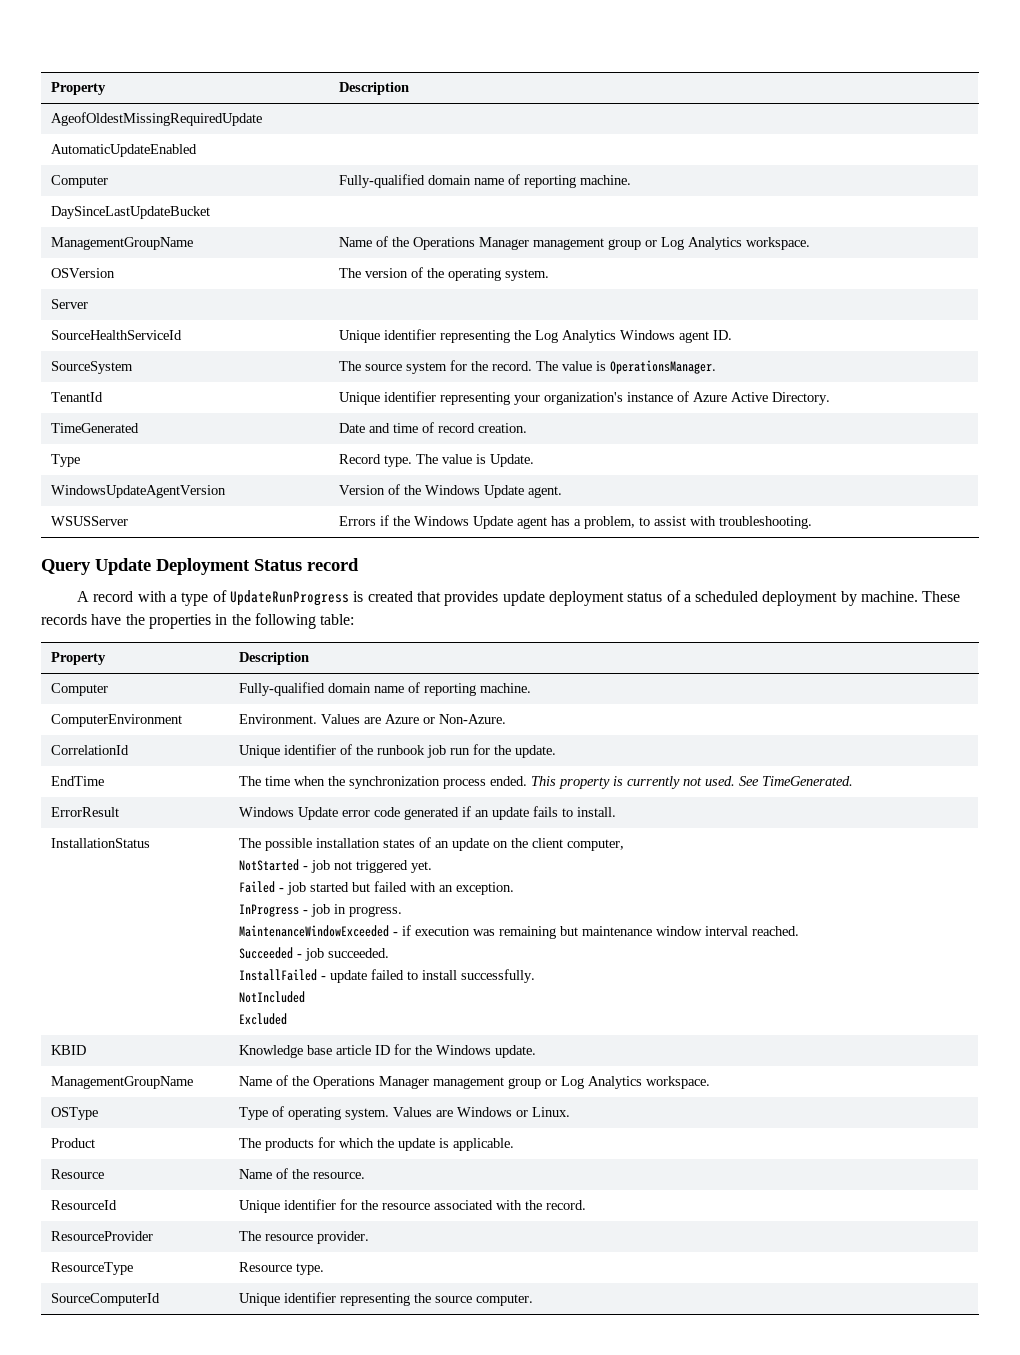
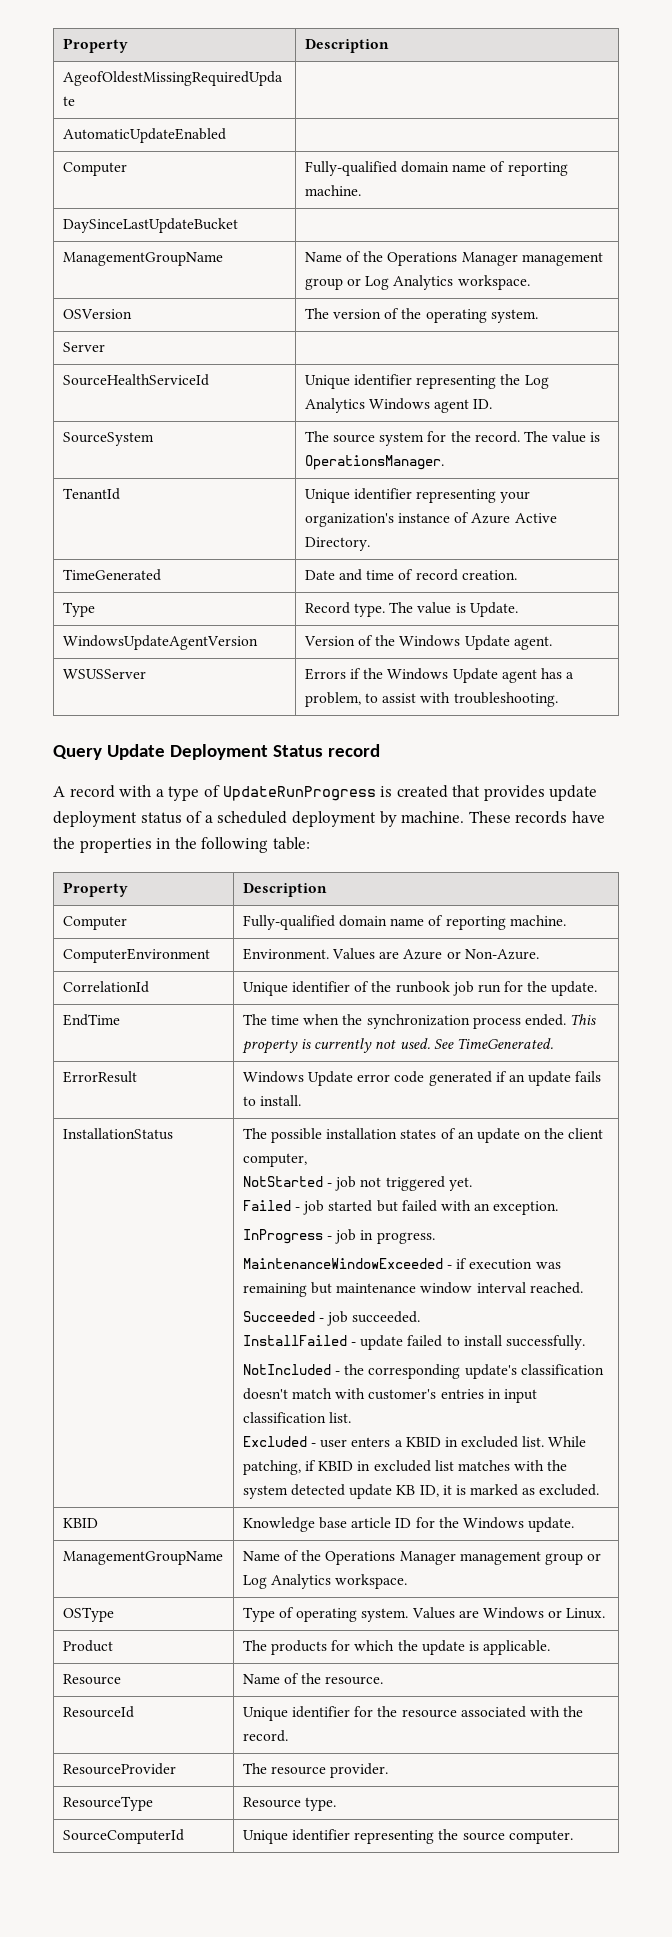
- NotIncluded
- Excluded
+ NotIncluded - the corresponding update's classification doesn't match with customer's entries in input classification list.
+ Excluded - user enters a KBID in excluded list. While patching, if KBID in excluded list matches with the system detected update KB ID, it is marked as excluded.

